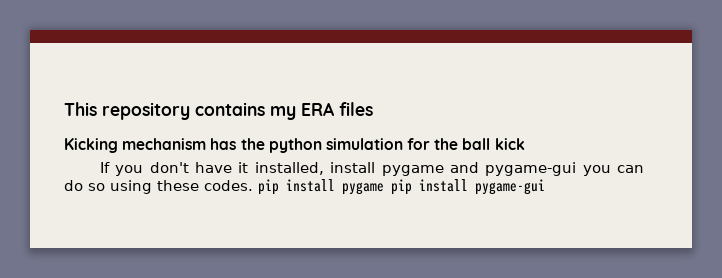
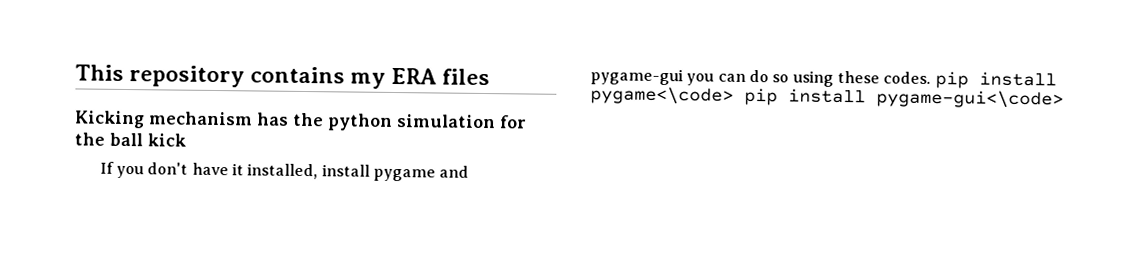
- If you don't have it installed, install pygame and pygame-gui you can do so using these codes. pip install pygame pip install pygame-gui
+ If you don't have it installed, install pygame and pygame-gui you can do so using these codes. pip install pygame<\code> pip install pygame-gui<\code>

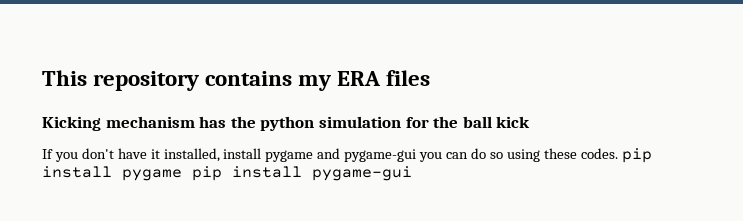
- If you don't have it installed, install pygame and pygame-gui you can do so using these codes. pip install pygame<\code> pip install pygame-gui<\code>
+ If you don't have it installed, install pygame and pygame-gui you can do so using these codes. pip install pygame pip install pygame-gui

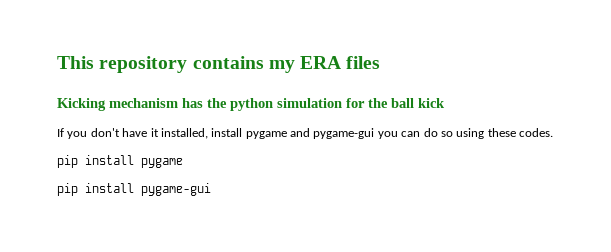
- If you don't have it installed, install pygame and pygame-gui you can do so using these codes. pip install pygame pip install pygame-gui
+ If you don't have it installed, install pygame and pygame-gui you can do so using these codes.
+ pip install pygame
+ pip install pygame-gui

